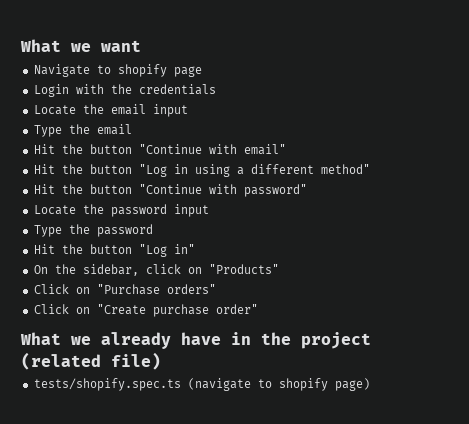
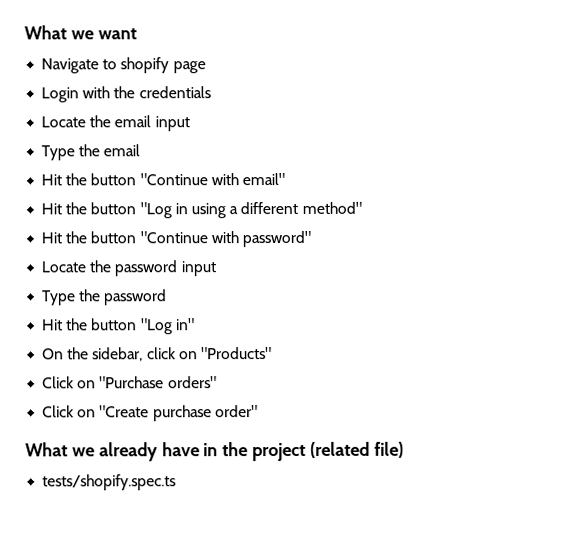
- tests/shopify.spec.ts (navigate to shopify page)
+ tests/shopify.spec.ts

